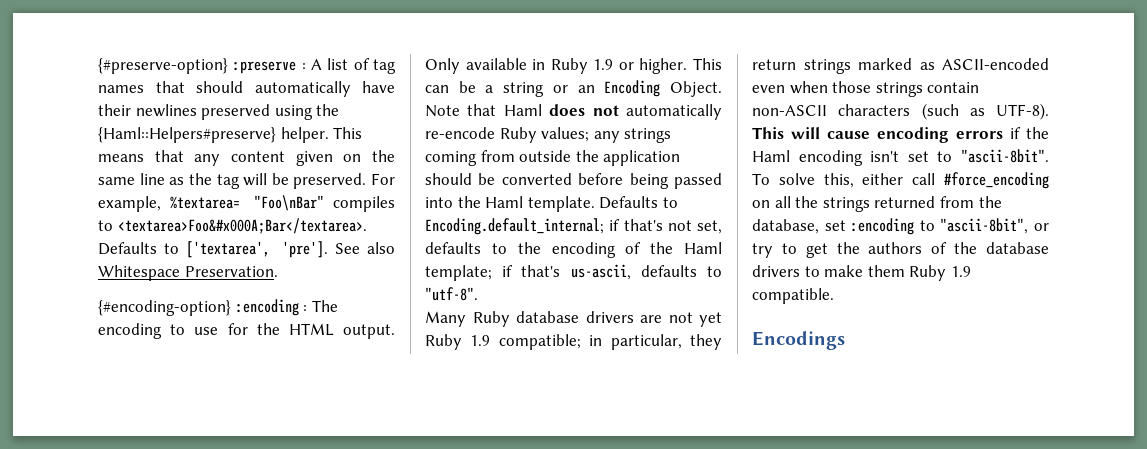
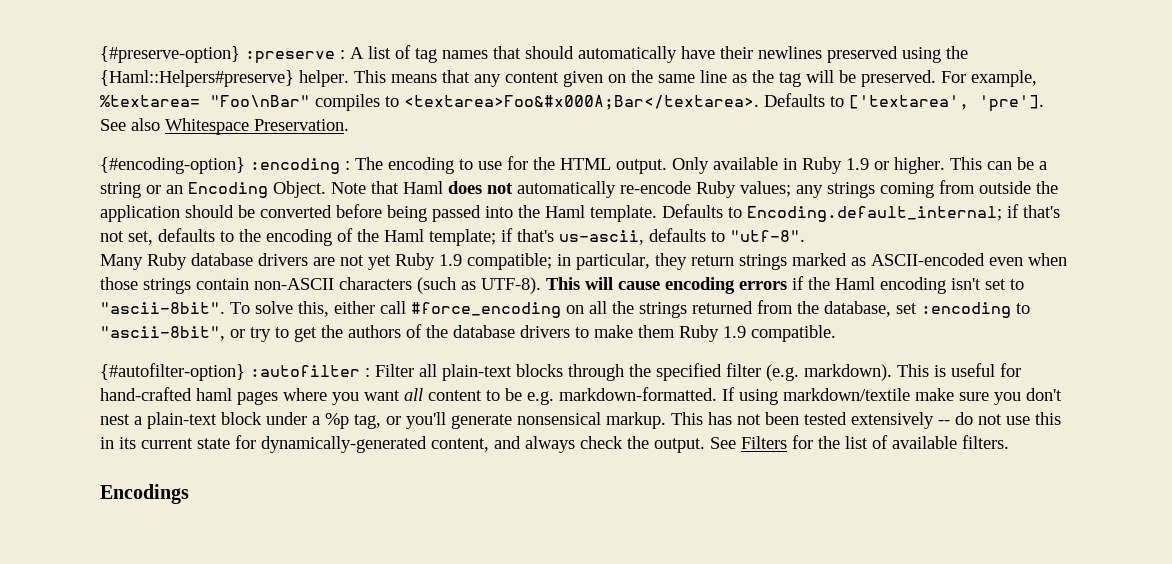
+ {#autofilter-option} :autofilter : Filter all plain-text blocks through the specified filter (e.g. markdown). This is useful for hand-crafted haml pages where you want all content to be e.g. markdown-formatted. If using markdown/textile make sure you don't nest a plain-text block under a %p tag, or you'll generate nonsensical markup. This has not been tested extensively -- do not use this in its current state for dynamically-generated content, and always check the output. See Filters for the list of available filters.

